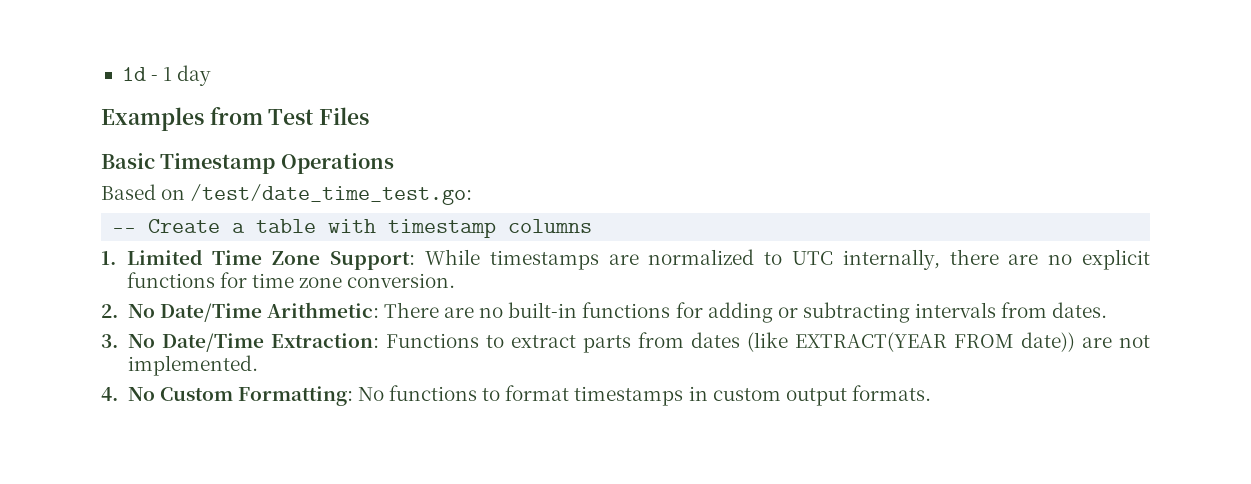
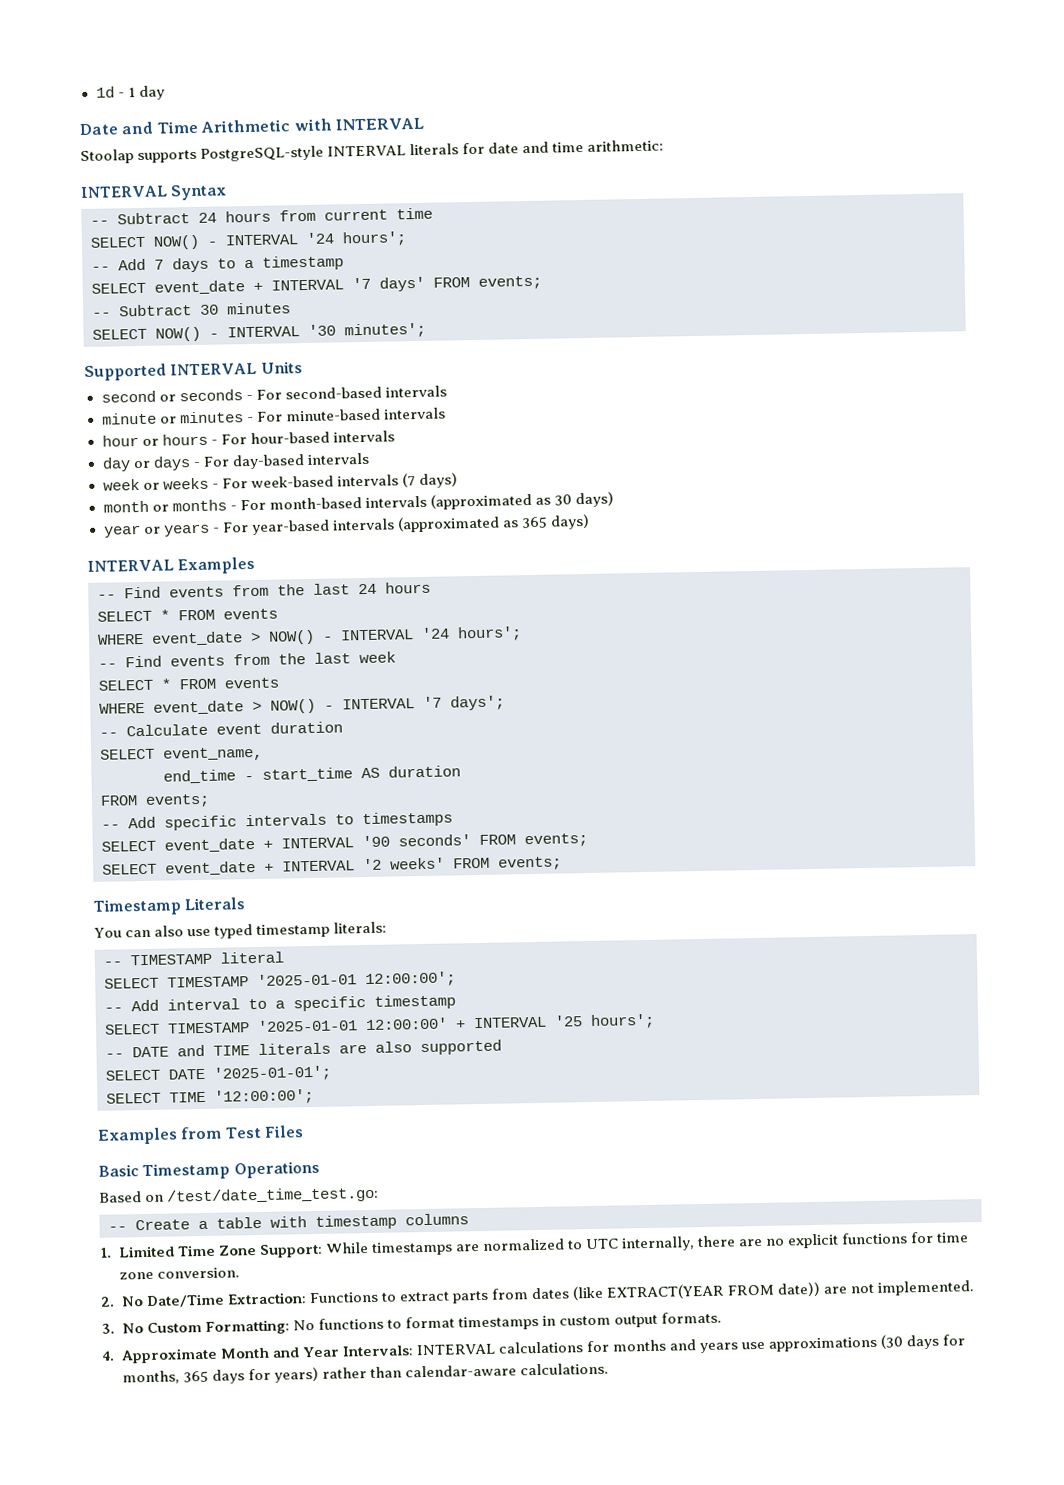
+ Date and Time Arithmetic with INTERVAL
+ Stoolap supports PostgreSQL-style INTERVAL literals for date and time arithmetic:
+ INTERVAL Syntax
+ -- Subtract 24 hours from current time
+ SELECT NOW() - INTERVAL '24 hours';
+ -- Add 7 days to a timestamp
+ SELECT event_date + INTERVAL '7 days' FROM events;
+ -- Subtract 30 minutes
+ SELECT NOW() - INTERVAL '30 minutes';
+ Supported INTERVAL Units
+ second or seconds - For second-based intervals
+ minute or minutes - For minute-based intervals
+ hour or hours - For hour-based intervals
+ day or days - For day-based intervals
+ week or weeks - For week-based intervals (7 days)
+ month or months - For month-based intervals (approximated as 30 days)
+ year or years - For year-based intervals (approximated as 365 days)
+ INTERVAL Examples
+ -- Find events from the last 24 hours
+ SELECT * FROM events
+ WHERE event_date > NOW() - INTERVAL '24 hours';
+ -- Find events from the last week
+ SELECT * FROM events
+ WHERE event_date > NOW() - INTERVAL '7 days';
+ -- Calculate event duration
+ SELECT event_name,
+ end_time - start_time AS duration
+ FROM events;
+ -- Add specific intervals to timestamps
+ SELECT event_date + INTERVAL '90 seconds' FROM events;
+ SELECT event_date + INTERVAL '2 weeks' FROM events;
+ Timestamp Literals
+ You can also use typed timestamp literals:
+ -- TIMESTAMP literal
+ SELECT TIMESTAMP '2025-01-01 12:00:00';
+ -- Add interval to a specific timestamp
+ SELECT TIMESTAMP '2025-01-01 12:00:00' + INTERVAL '25 hours';
+ -- DATE and TIME literals are also supported
+ SELECT DATE '2025-01-01';
+ SELECT TIME '12:00:00';
- 2. No Date/Time Arithmetic: There are no built-in functions for adding or subtracting intervals from dates.
- 3. No Date/Time Extraction: Functions to extract parts from dates (like EXTRACT(YEAR FROM date)) are not implemented.
+ 2. No Date/Time Extraction: Functions to extract parts from dates (like EXTRACT(YEAR FROM date)) are not implemented.
- 4. No Custom Formatting: No functions to format timestamps in custom output formats.
+ 3. No Custom Formatting: No functions to format timestamps in custom output formats.
+ 4. Approximate Month and Year Intervals: INTERVAL calculations for months and years use approximations (30 days for months, 365 days for years) rather than calendar-aware calculations.

